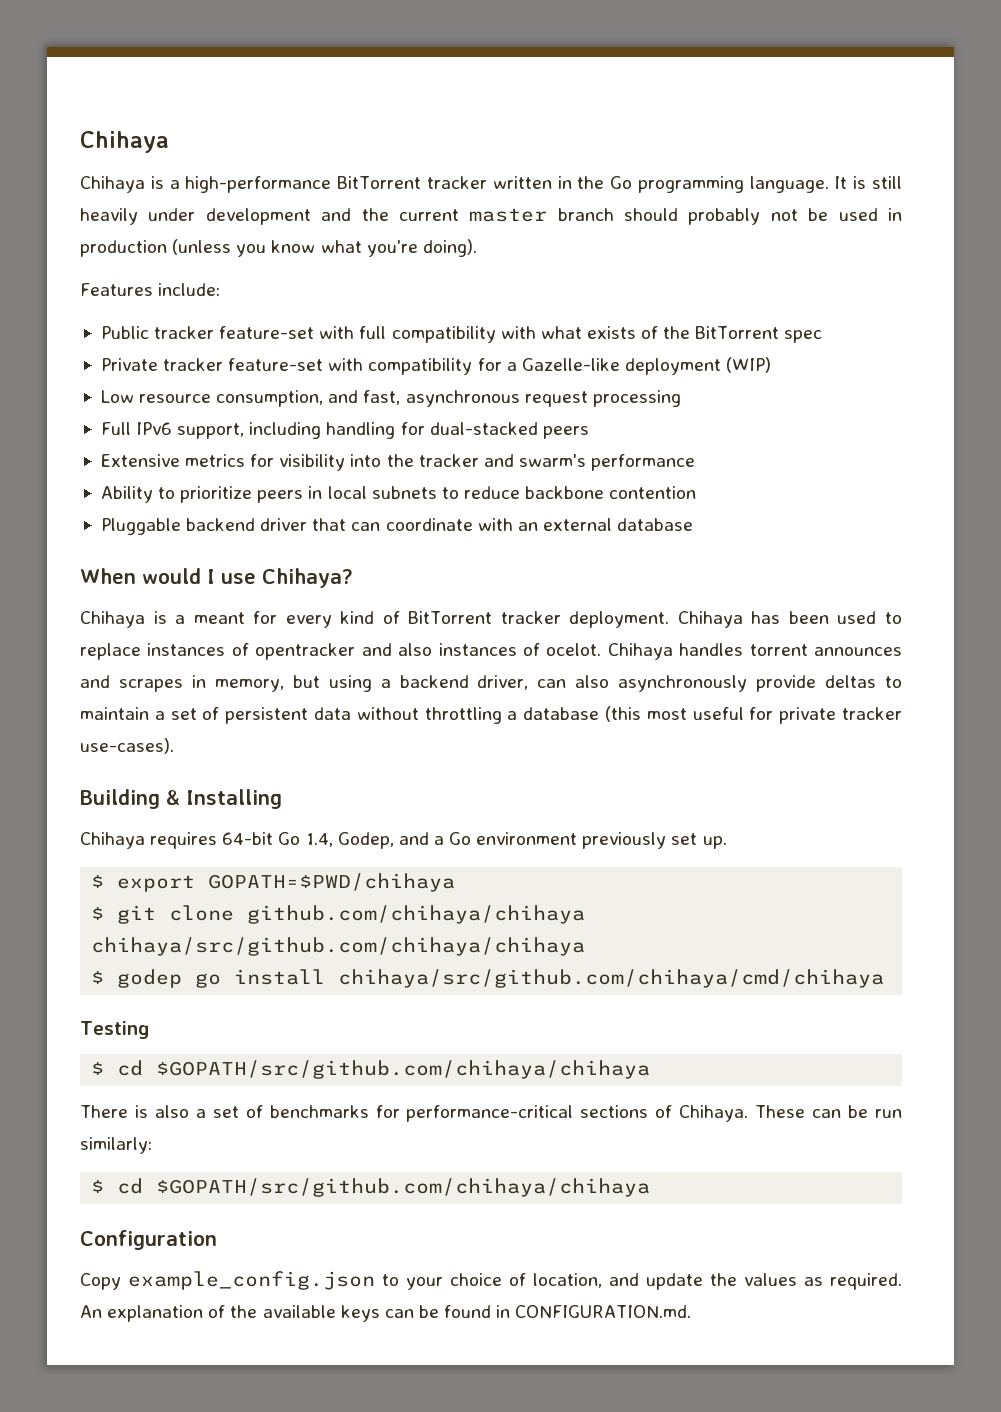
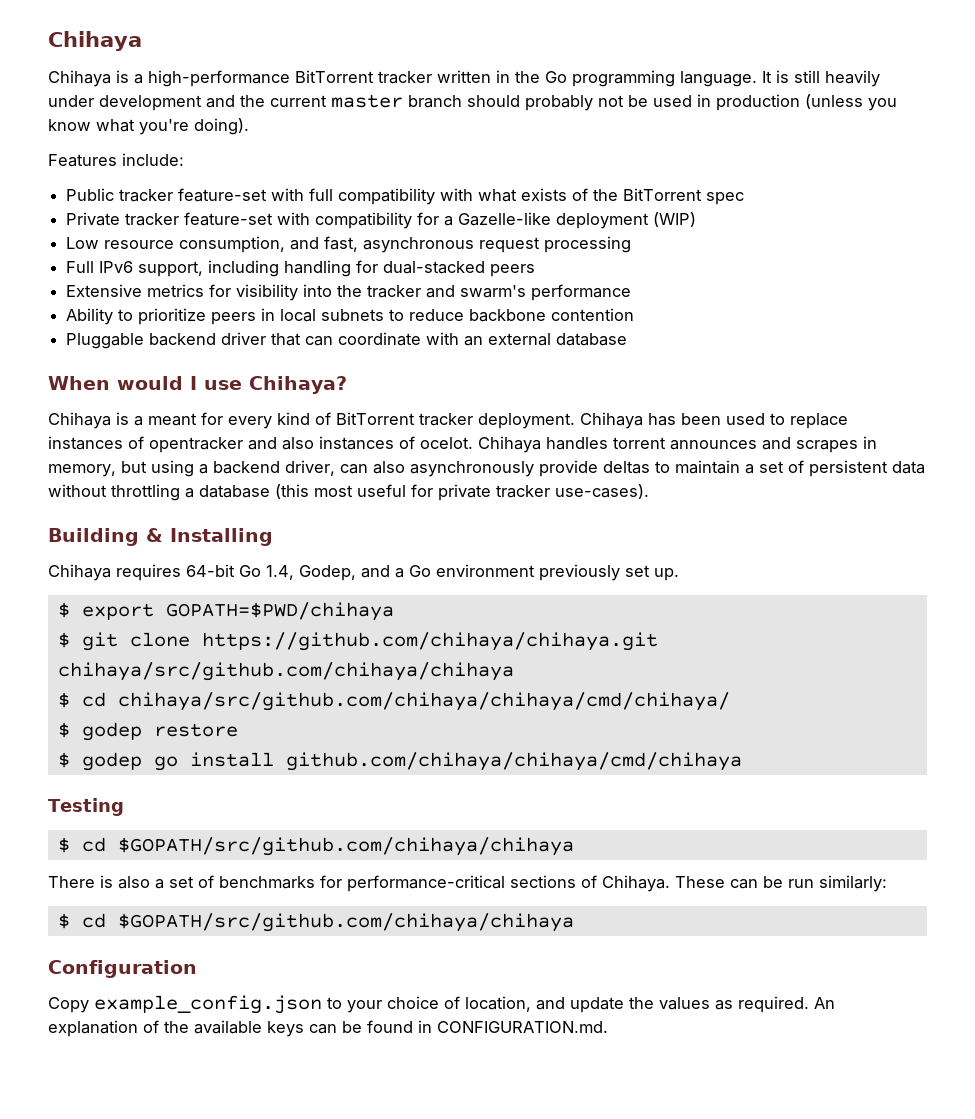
- $ git clone github.com/chihaya/chihaya chihaya/src/github.com/chihaya/chihaya
+ $ git clone https://github.com/chihaya/chihaya.git chihaya/src/github.com/chihaya/chihaya
+ $ cd chihaya/src/github.com/chihaya/chihaya/cmd/chihaya/
+ $ godep restore
- $ godep go install chihaya/src/github.com/chihaya/cmd/chihaya
+ $ godep go install github.com/chihaya/chihaya/cmd/chihaya

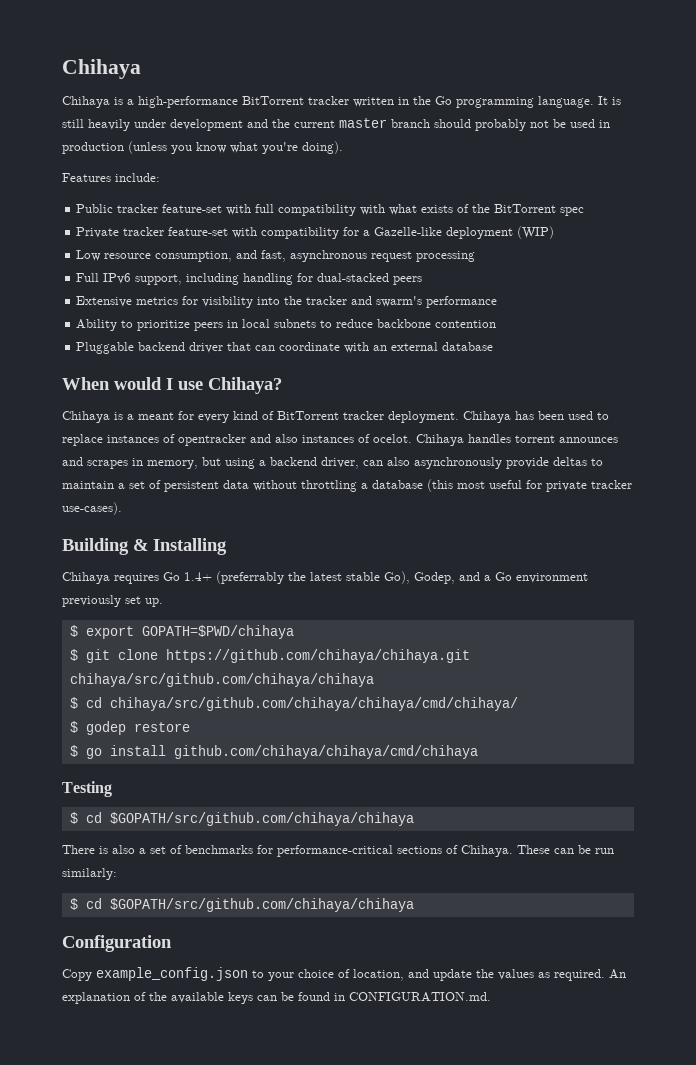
- Chihaya requires 64-bit Go 1.4, Godep, and a Go environment previously set up.
+ Chihaya requires Go 1.4+ (preferrably the latest stable Go), Godep, and a Go environment previously set up.
- $ godep go install github.com/chihaya/chihaya/cmd/chihaya
+ $ go install github.com/chihaya/chihaya/cmd/chihaya

